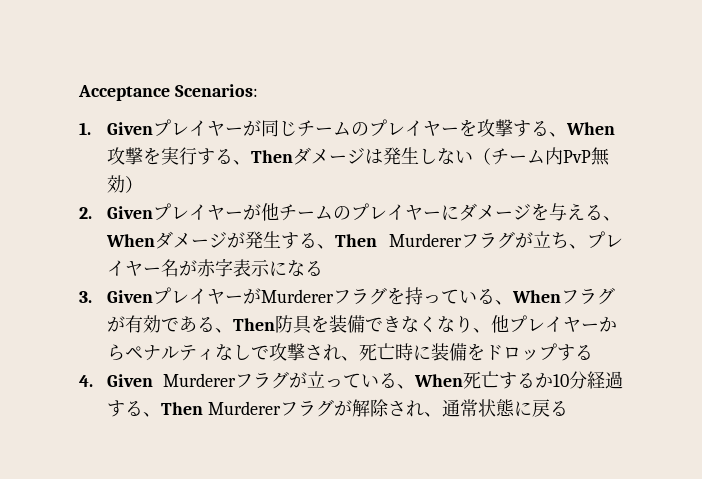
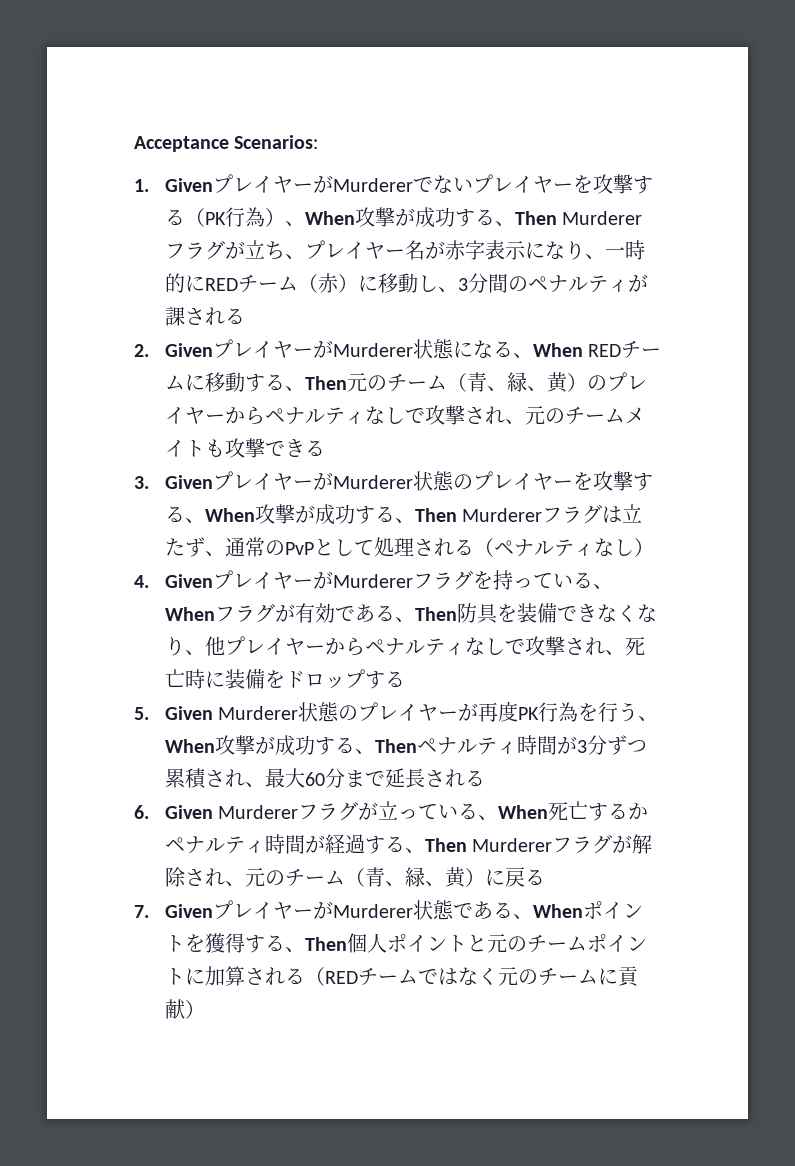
- 1. Givenプレイヤーが同じチームのプレイヤーを攻撃する、When攻撃を実行する、Thenダメージは発生しない（チーム内PvP無効）
- 2. Givenプレイヤーが他チームのプレイヤーにダメージを与える、Whenダメージが発生する、Then Murdererフラグが立ち、プレイヤー名が赤字表示になる
- 3. GivenプレイヤーがMurdererフラグを持っている、Whenフラグが有効である、Then防具を装備できなくなり、他プレイヤーからペナルティなしで攻撃され、死亡時に装備をドロップする
+ 1. GivenプレイヤーがMurdererでないプレイヤーを攻撃する（PK行為）、When攻撃が成功する、Then Murdererフラグが立ち、プレイヤー名が赤字表示になり、一時的にREDチーム（赤）に移動し、3分間のペナルティが課される
+ 2. GivenプレイヤーがMurderer状態になる、When REDチームに移動する、Then元のチーム（青、緑、黄）のプレイヤーからペナルティなしで攻撃され、元のチームメイトも攻撃できる
+ 3. GivenプレイヤーがMurderer状態のプレイヤーを攻撃する、When攻撃が成功する、Then Murdererフラグは立たず、通常のPvPとして処理される（ペナルティなし）
+ 4. GivenプレイヤーがMurdererフラグを持っている、Whenフラグが有効である、Then防具を装備できなくなり、他プレイヤーからペナルティなしで攻撃され、死亡時に装備をドロップする
- 4. Given Murdererフラグが立っている、When死亡するか10分経過する、Then Murdererフラグが解除され、通常状態に戻る
+ 5. Given Murderer状態のプレイヤーが再度PK行為を行う、When攻撃が成功する、Thenペナルティ時間が3分ずつ累積され、最大60分まで延長される
+ 6. Given Murdererフラグが立っている、When死亡するかペナルティ時間が経過する、Then Murdererフラグが解除され、元のチーム（青、緑、黄）に戻る
+ 7. GivenプレイヤーがMurderer状態である、Whenポイントを獲得する、Then個人ポイントと元のチームポイントに加算される（REDチームではなく元のチームに貢献）

